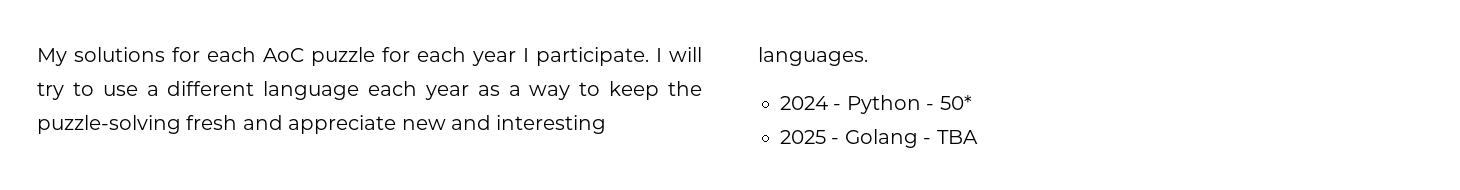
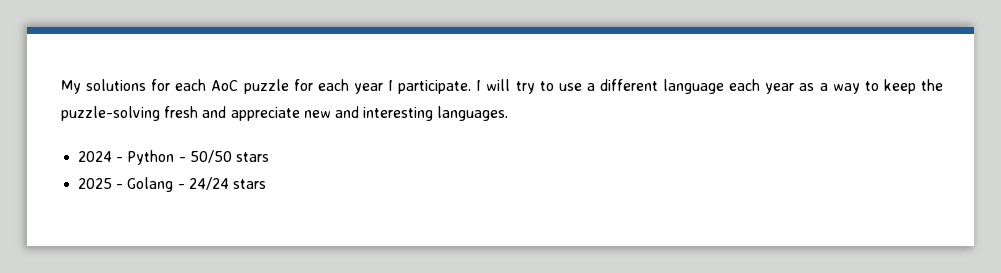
- 2024 - Python - 50*
+ 2024 - Python - 50/50 stars
- 2025 - Golang - TBA
+ 2025 - Golang - 24/24 stars

